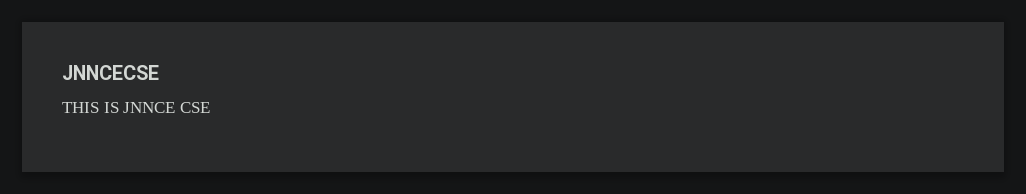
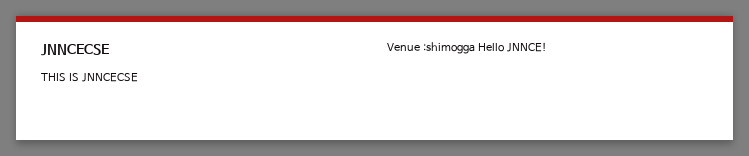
- THIS IS JNNCE CSE
+ THIS IS JNNCECSE
+ Venue :shimogga Hello JNNCE!

